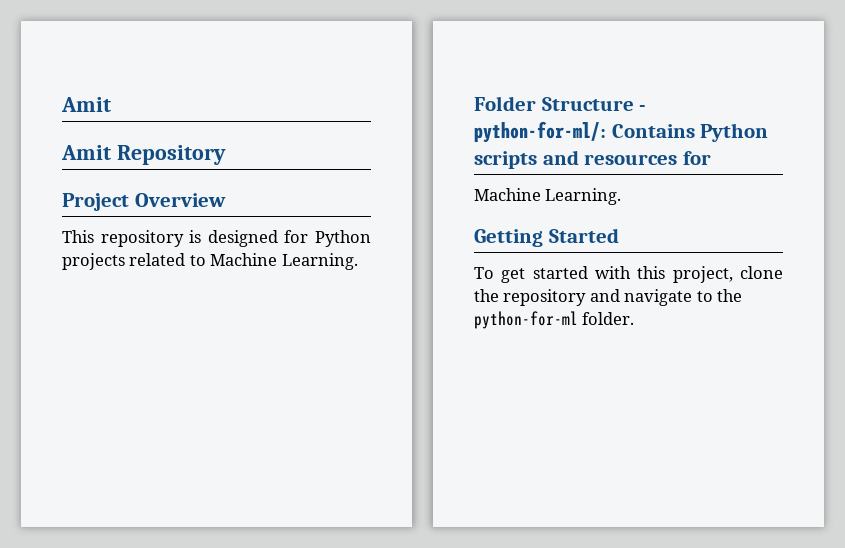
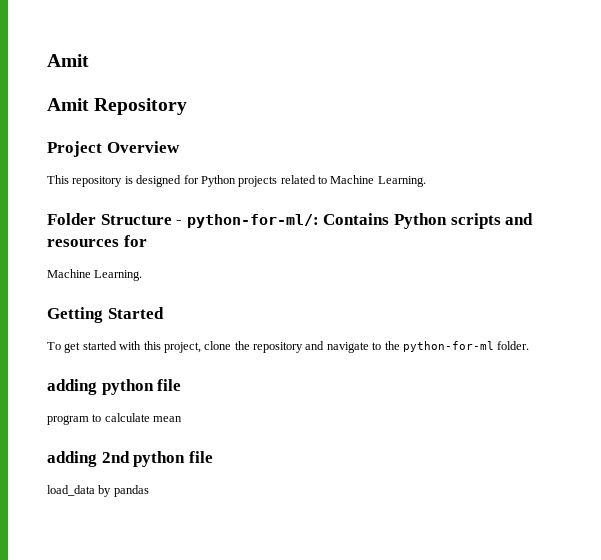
+ adding python file
+ program to calculate mean
+ adding 2nd python file
+ load_data by pandas

